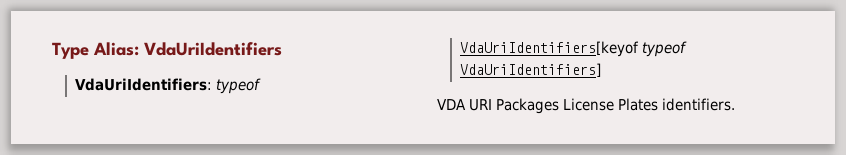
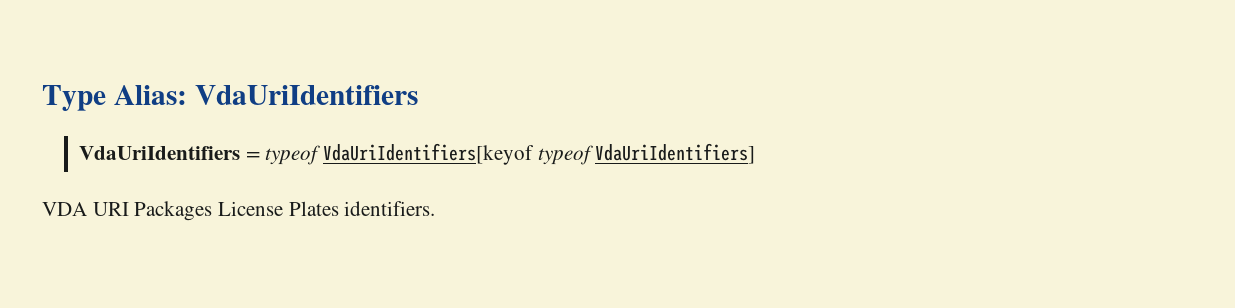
- VdaUriIdentifiers: typeof VdaUriIdentifiers[keyof typeof VdaUriIdentifiers]
+ VdaUriIdentifiers = typeof VdaUriIdentifiers[keyof typeof VdaUriIdentifiers]

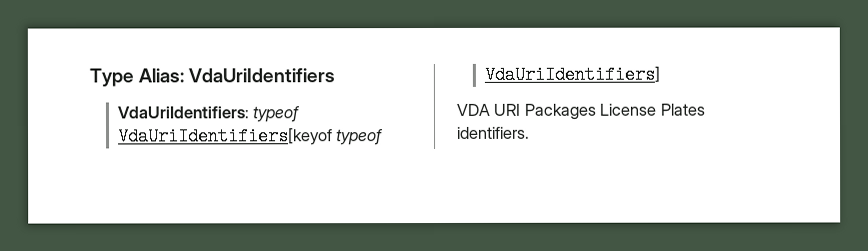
- VdaUriIdentifiers = typeof VdaUriIdentifiers[keyof typeof VdaUriIdentifiers]
+ VdaUriIdentifiers: typeof VdaUriIdentifiers[keyof typeof VdaUriIdentifiers]

